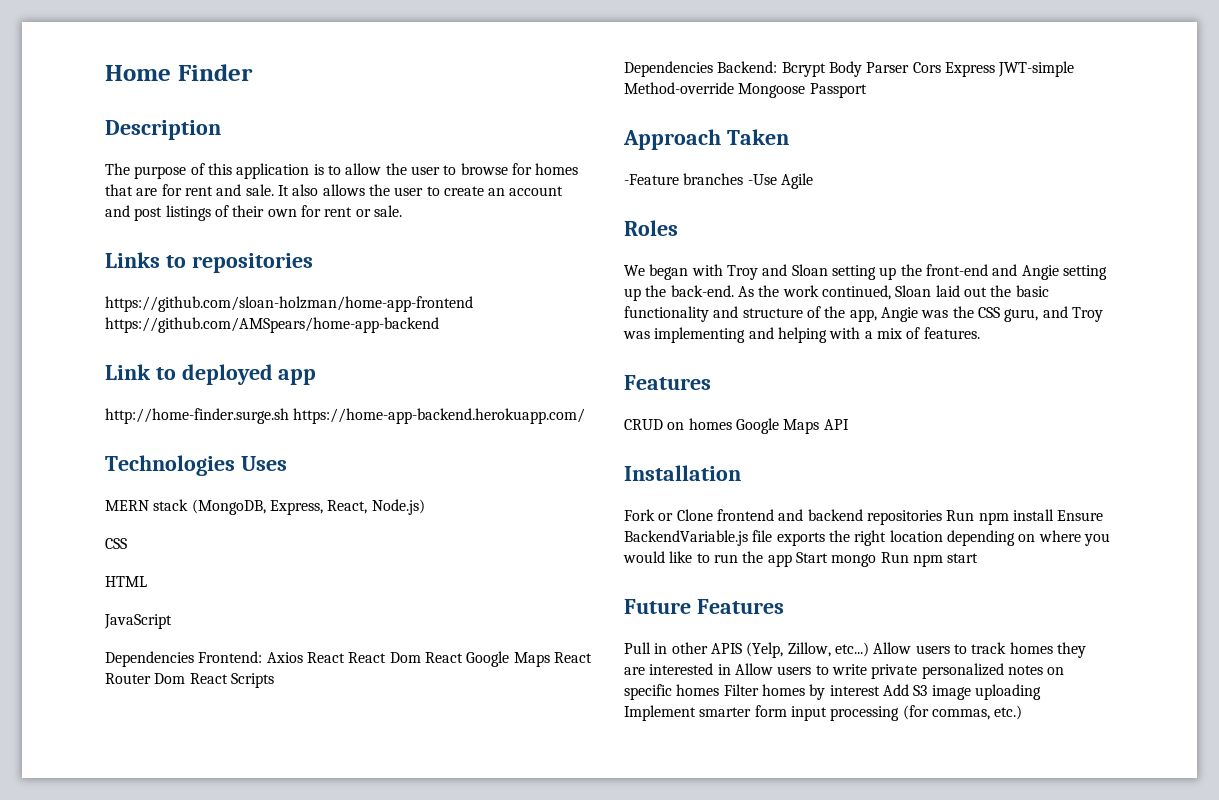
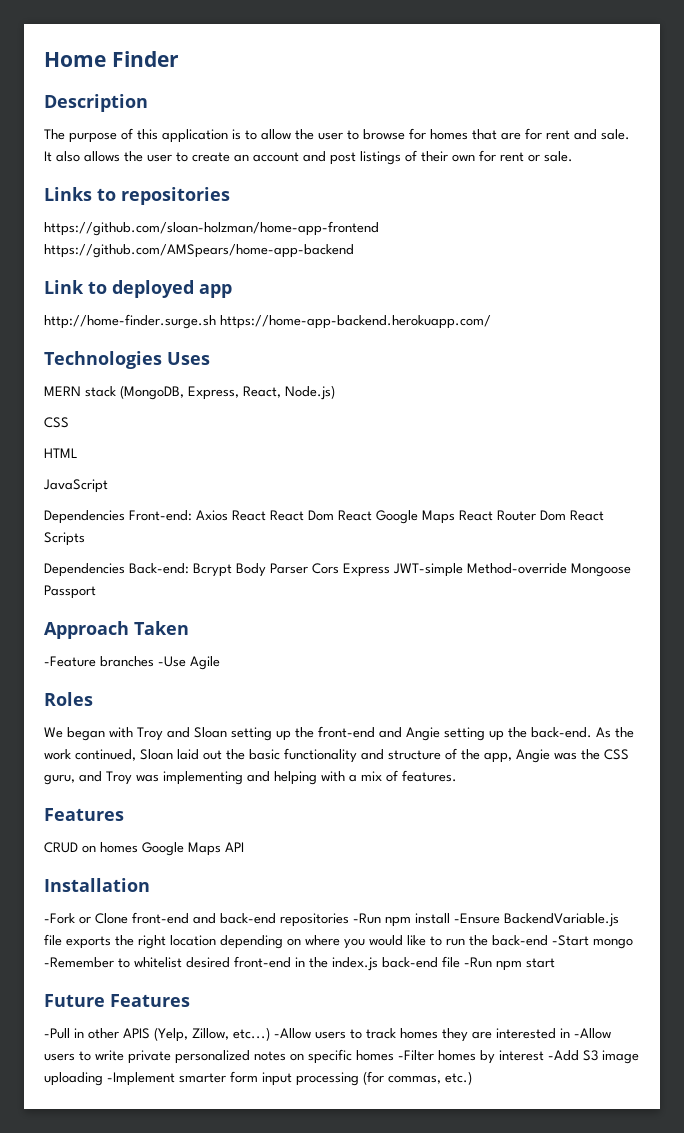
- Dependencies Frontend: Axios React React Dom React Google Maps React Router Dom React Scripts
+ Dependencies Front-end: Axios React React Dom React Google Maps React Router Dom React Scripts
- Dependencies Backend: Bcrypt Body Parser Cors Express JWT-simple Method-override Mongoose Passport
+ Dependencies Back-end: Bcrypt Body Parser Cors Express JWT-simple Method-override Mongoose Passport
- Fork or Clone frontend and backend repositories Run npm install Ensure BackendVariable.js file exports the right location depending on where you would like to run the app Start mongo Run npm start
+ -Fork or Clone front-end and back-end repositories -Run npm install -Ensure BackendVariable.js file exports the right location depending on where you would like to run the back-end -Start mongo -Remember to whitelist desired front-end in the index.js back-end file -Run npm start
- Pull in other APIS (Yelp, Zillow, etc...)
+ -Pull in other APIS (Yelp, Zillow, etc...)
- Allow users to track homes they are interested in Allow users to write private personalized notes on specific homes Filter homes by interest Add S3 image uploading Implement smarter form input processing (for commas, etc.)
+ -Allow users to track homes they are interested in -Allow users to write private personalized notes on specific homes -Filter homes by interest -Add S3 image uploading -Implement smarter form input processing (for commas, etc.)

